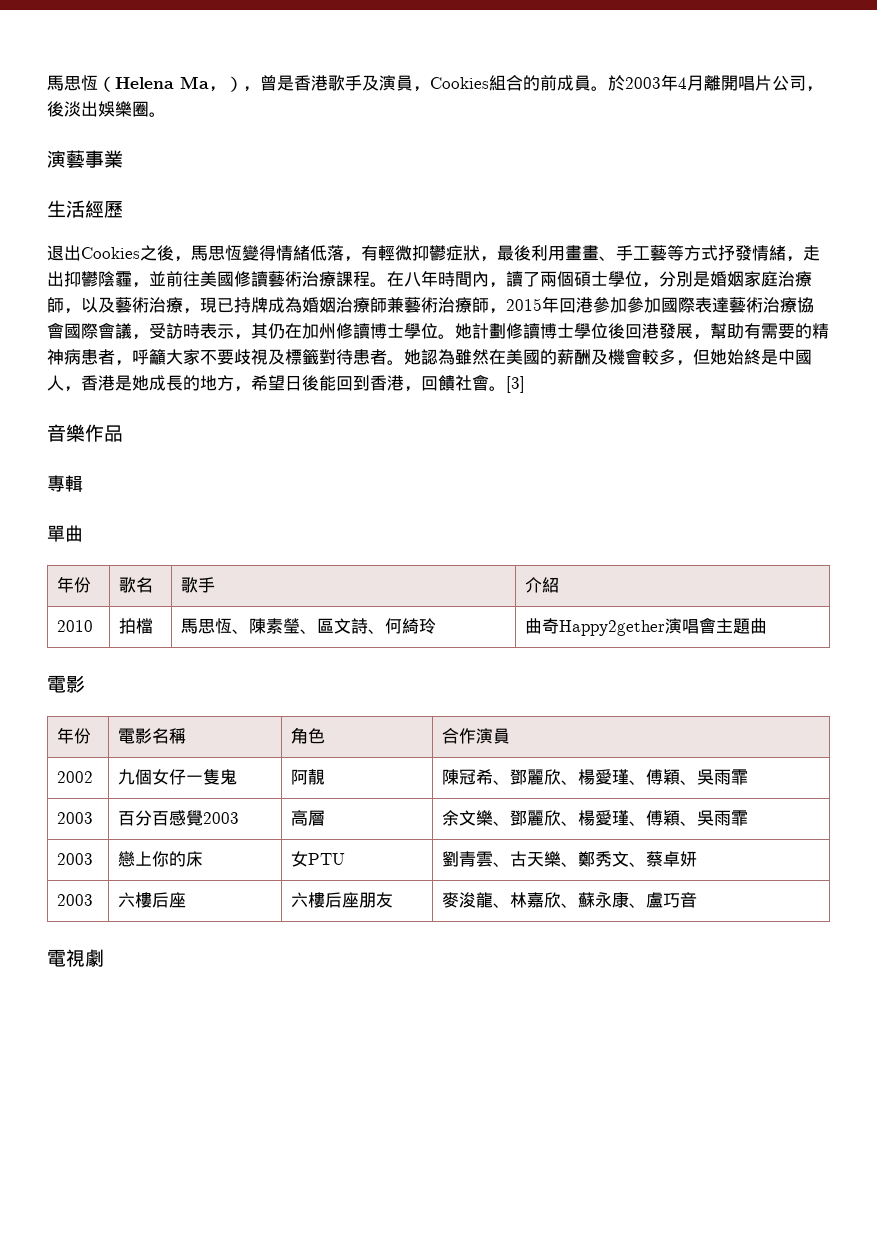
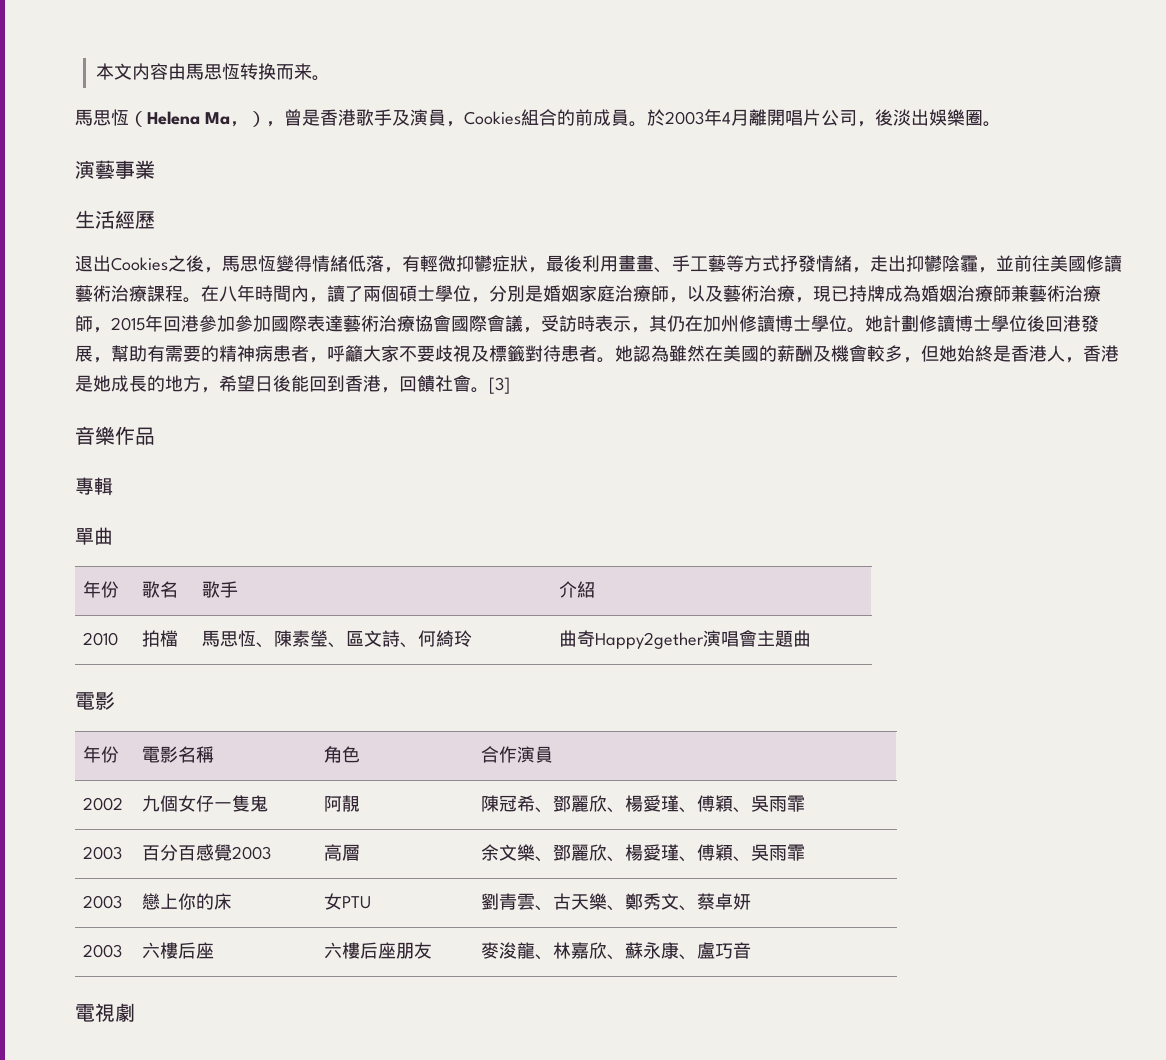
+ 本文内容由馬思恆转换而来。
- 她認為雖然在美國的薪酬及機會較多，但她始終是中國人，香港是她成長的地方，希望日後能回到香港，回饋社會。
+ 她認為雖然在美國的薪酬及機會較多，但她始終是香港人，香港是她成長的地方，希望日後能回到香港，回饋社會。

